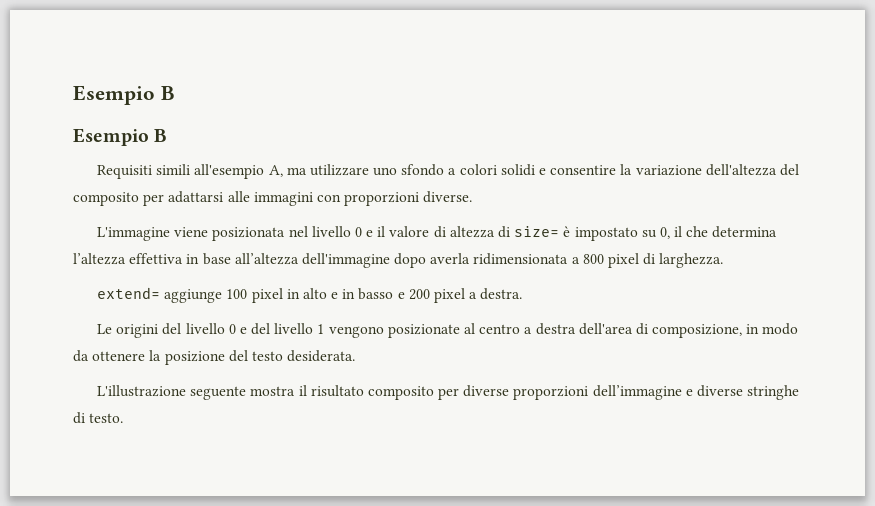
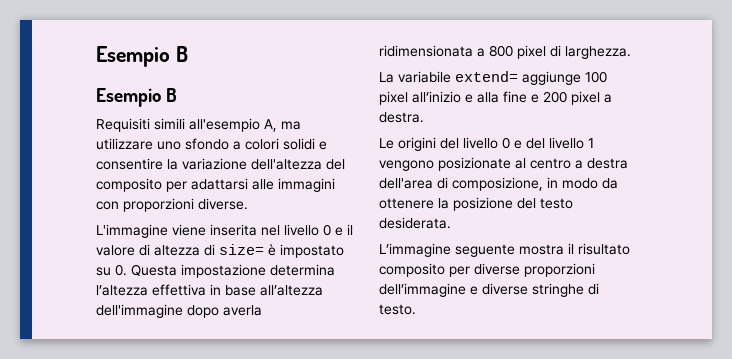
- L'immagine viene posizionata nel livello 0 e il valore di altezza di size= è impostato su 0, il che determina l’altezza effettiva in base all’altezza dell'immagine dopo averla ridimensionata a 800 pixel di larghezza.
+ L'immagine viene inserita nel livello 0 e il valore di altezza di size= è impostato su 0. Questa impostazione determina l’altezza effettiva in base all’altezza dell'immagine dopo averla ridimensionata a 800 pixel di larghezza.
- extend= aggiunge 100 pixel in alto e in basso e 200 pixel a destra.
+ La variabile extend= aggiunge 100 pixel all’inizio e alla fine e 200 pixel a destra.
- L'illustrazione seguente mostra il risultato composito per diverse proporzioni dell’immagine e diverse stringhe di testo.
+ L’immagine seguente mostra il risultato composito per diverse proporzioni dell’immagine e diverse stringhe di testo.

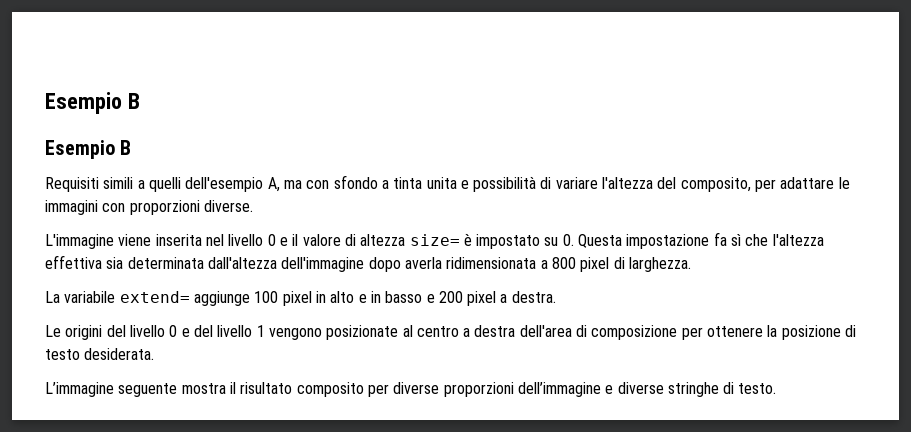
- Requisiti simili all'esempio A, ma utilizzare uno sfondo a colori solidi e consentire la variazione dell'altezza del composito per adattarsi alle immagini con proporzioni diverse.
+ Requisiti simili a quelli dell'esempio A, ma con sfondo a tinta unita e possibilità di variare l'altezza del composito, per adattare le immagini con proporzioni diverse.
- L'immagine viene inserita nel livello 0 e il valore di altezza di size= è impostato su 0. Questa impostazione determina l’altezza effettiva in base all’altezza dell'immagine dopo averla ridimensionata a 800 pixel di larghezza.
+ L'immagine viene inserita nel livello 0 e il valore di altezza size= è impostato su 0. Questa impostazione fa sì che l'altezza effettiva sia determinata dall'altezza dell'immagine dopo averla ridimensionata a 800 pixel di larghezza.
- La variabile extend= aggiunge 100 pixel all’inizio e alla fine e 200 pixel a destra.
+ La variabile extend= aggiunge 100 pixel in alto e in basso e 200 pixel a destra.
- Le origini del livello 0 e del livello 1 vengono posizionate al centro a destra dell'area di composizione, in modo da ottenere la posizione del testo desiderata.
+ Le origini del livello 0 e del livello 1 vengono posizionate al centro a destra dell'area di composizione per ottenere la posizione di testo desiderata.

